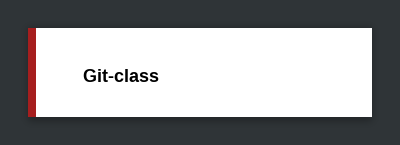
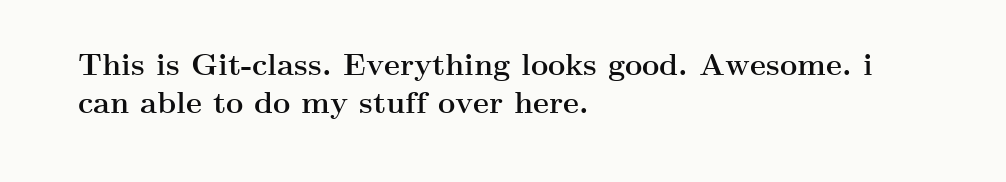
- Git-class
+ This is Git-class. Everything looks good. Awesome. i can able to do my stuff over here.

